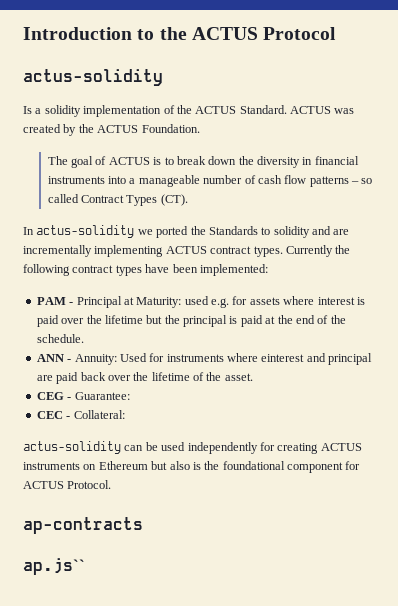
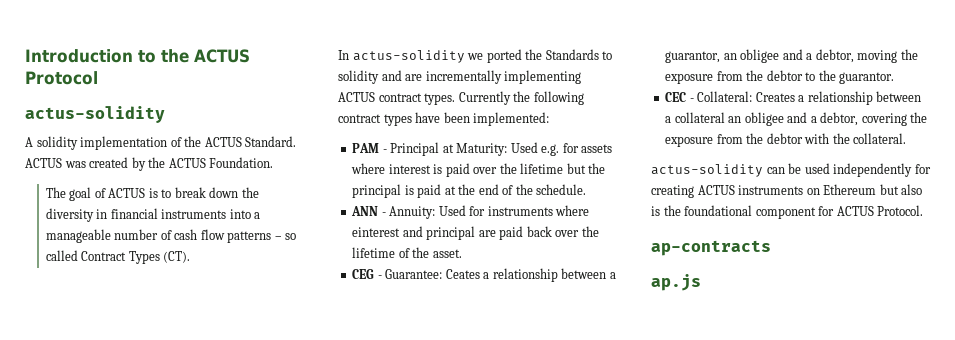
- Is a solidity implementation of the ACTUS Standard.
+ A solidity implementation of the ACTUS Standard.
- PAM - Principal at Maturity: used e.g. for assets where interest is paid over the lifetime but the principal is paid at the end of the schedule.
+ PAM - Principal at Maturity: Used e.g. for assets where interest is paid over the lifetime but the principal is paid at the end of the schedule.
- CEG - Guarantee:
- CEC - Collateral:
+ CEG - Guarantee: Ceates a relationship between a guarantor, an obligee and a debtor, moving the exposure from the debtor to the guarantor.
+ CEC - Collateral: Creates a relationship between a collateral an obligee and a debtor, covering the exposure from the debtor with the collateral.
- ap.js``
+ ap.js

